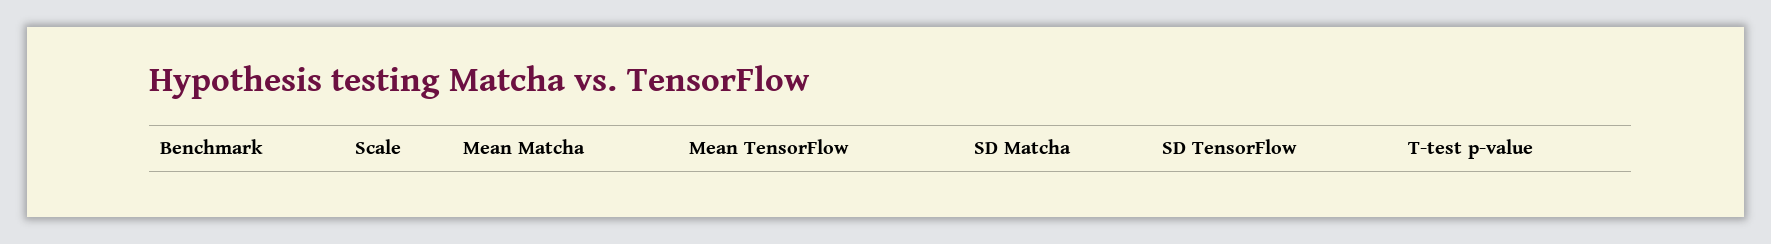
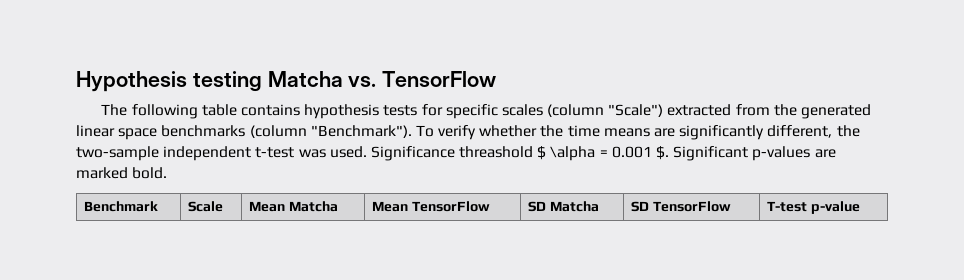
+ The following table contains hypothesis tests for specific scales (column "Scale") extracted from the generated linear space benchmarks (column "Benchmark"). To verify whether the time means are significantly different, the two-sample independent t-test was used. Significance threashold $ \alpha = 0.001 $. Significant p-values are marked bold.

